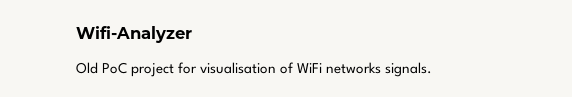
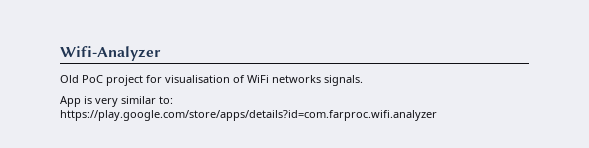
+ App is very similar to: https://play.google.com/store/apps/details?id=com.farproc.wifi.analyzer

